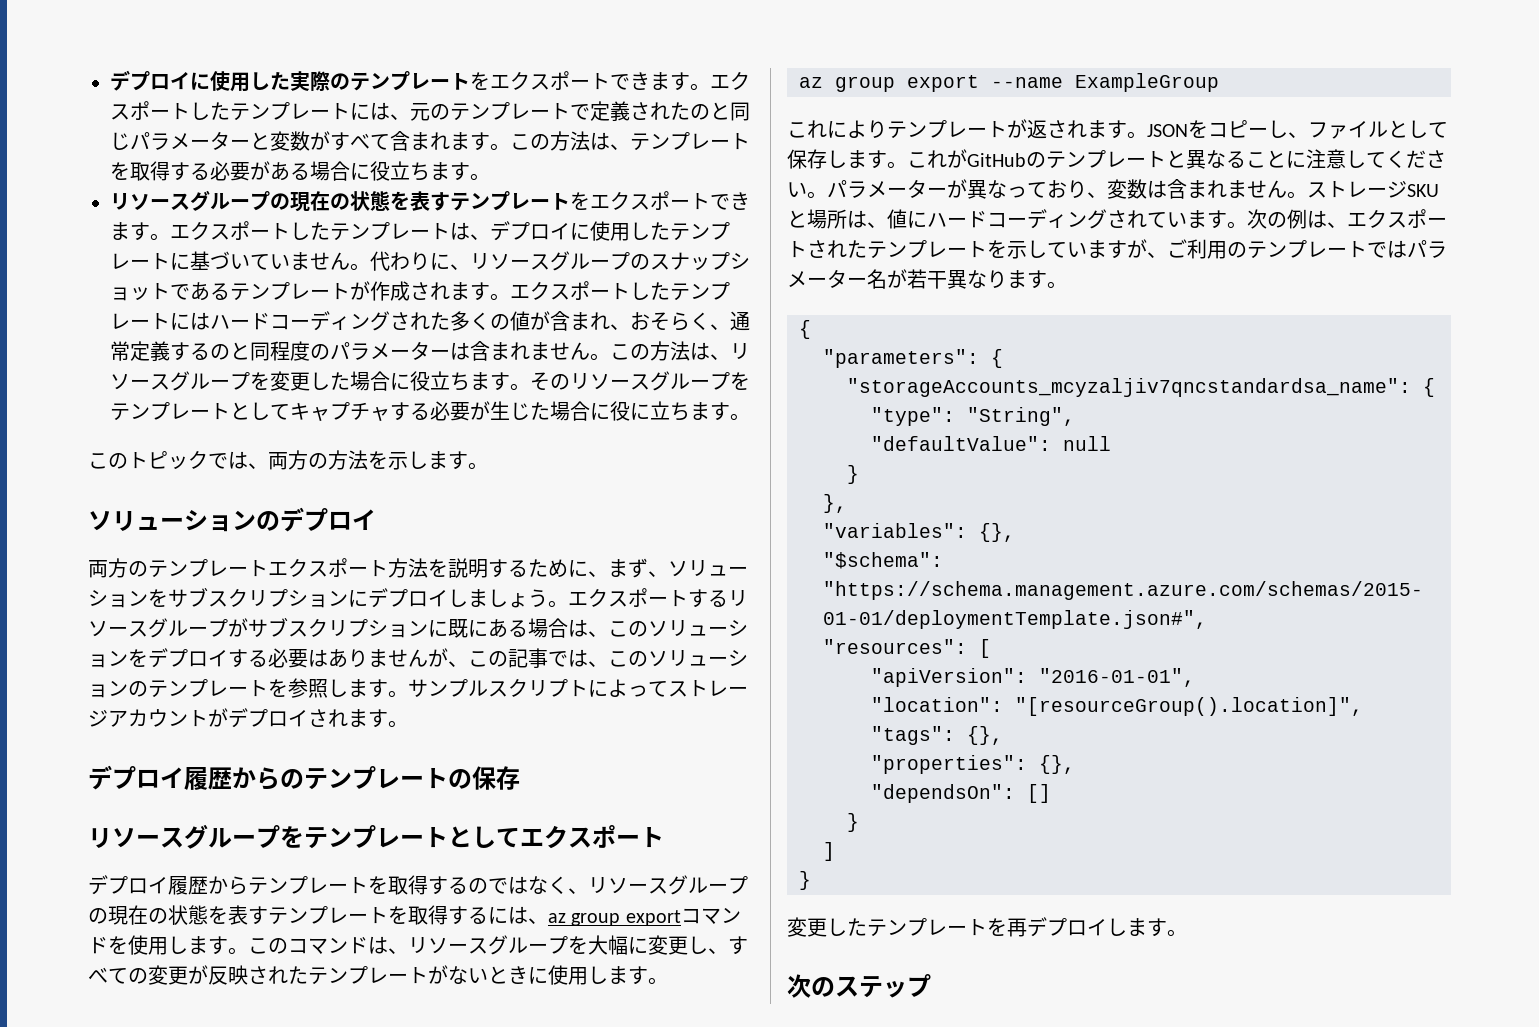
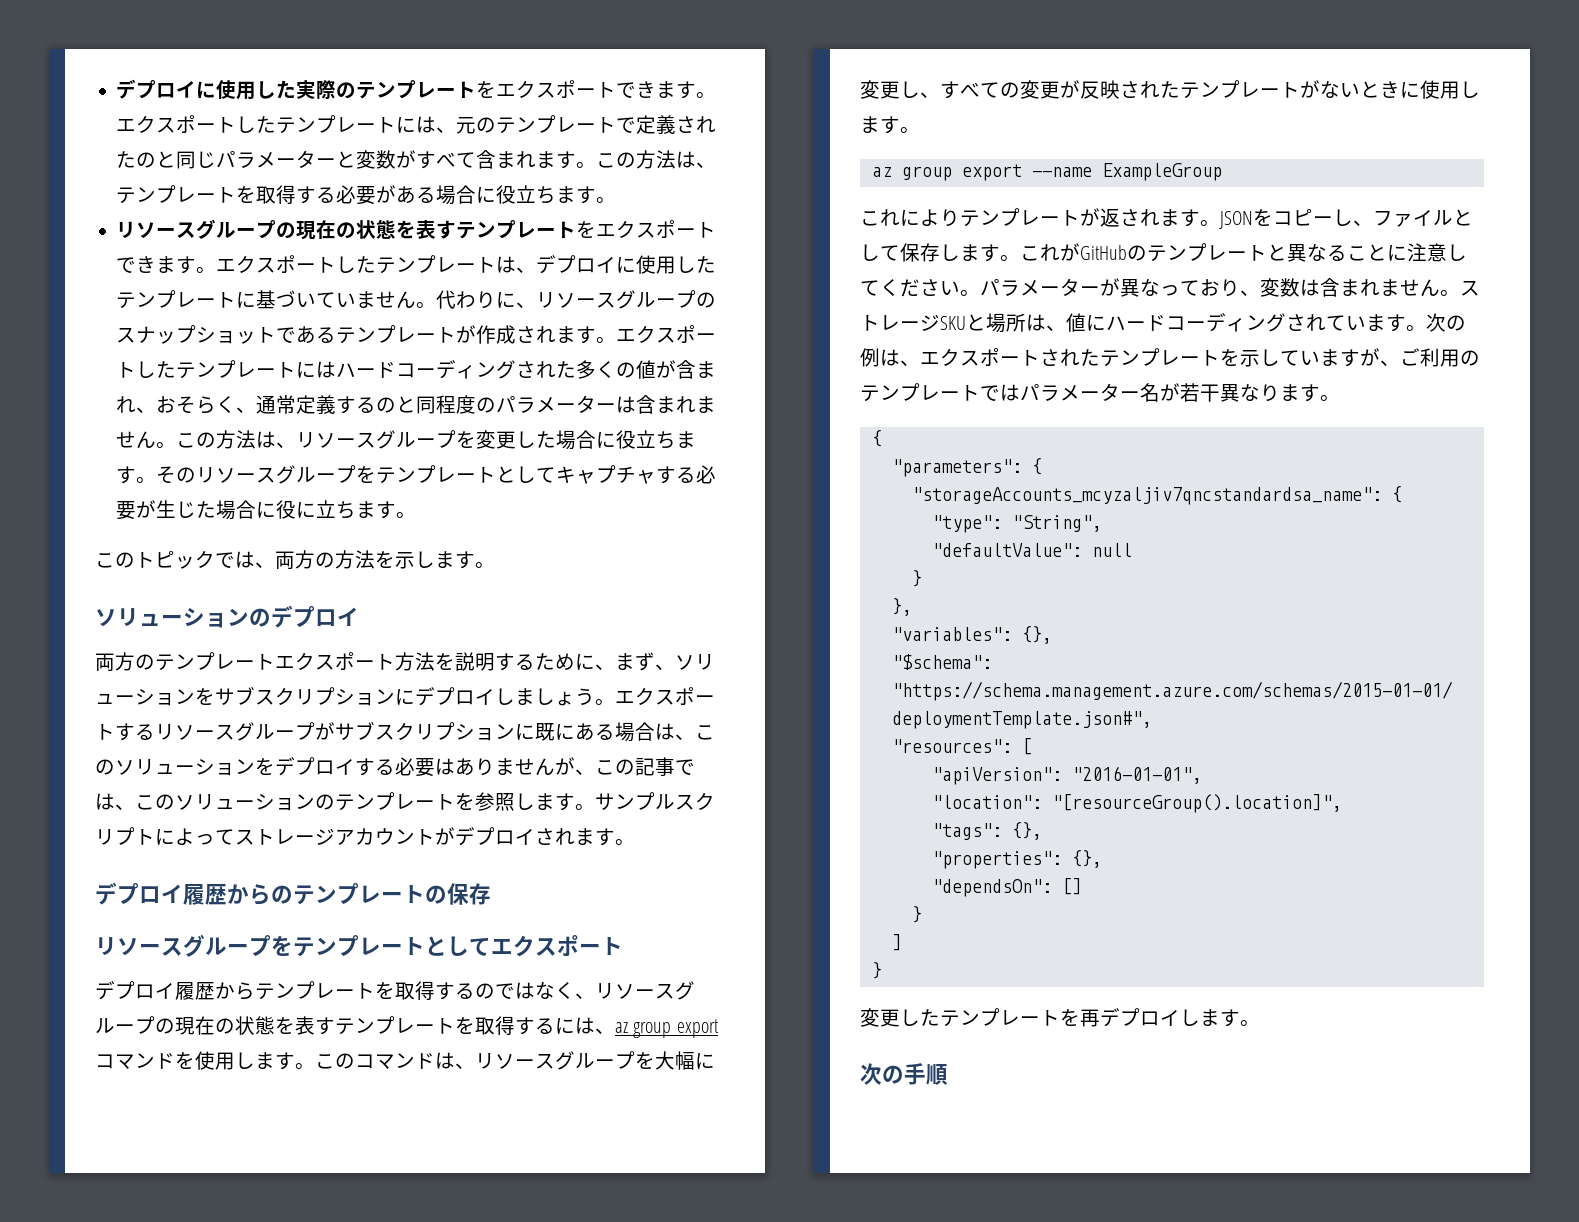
- 次のステップ
+ 次の手順

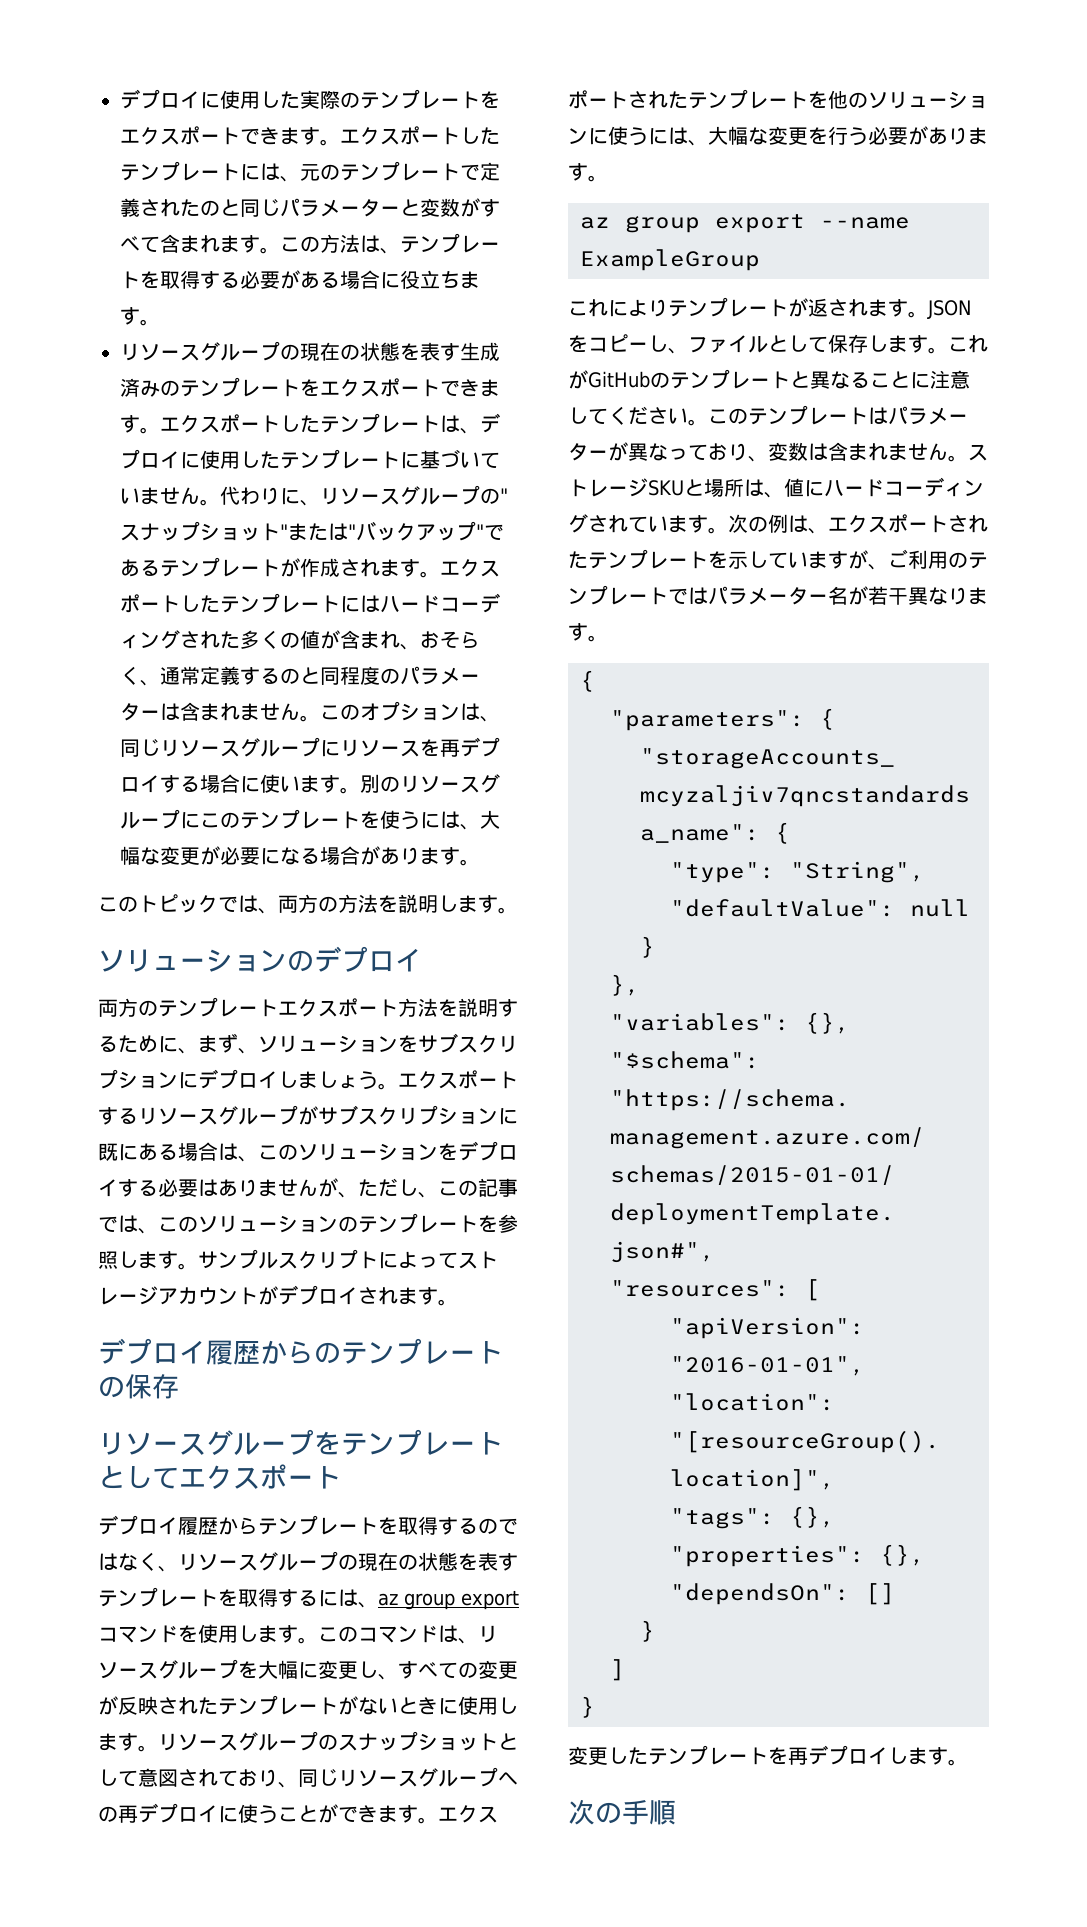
- リソースグループの現在の状態を表すテンプレートをエクスポートできます。
+ リソースグループの現在の状態を表す生成済みのテンプレートをエクスポートできます。
- 代わりに、リソースグループのスナップショットであるテンプレートが作成されます。
+ 代わりに、リソースグループの"スナップショット"または"バックアップ"であるテンプレートが作成されます。
- この方法は、リソースグループを変更した場合に役立ちます。そのリソースグループをテンプレートとしてキャプチャする必要が生じた場合に役に立ちます。
+ このオプションは、同じリソースグループにリソースを再デプロイする場合に使います。別のリソースグループにこのテンプレートを使うには、大幅な変更が必要になる場合があります。
- このトピックでは、両方の方法を示します。
+ このトピックでは、両方の方法を説明します。
- エクスポートするリソースグループがサブスクリプションに既にある場合は、このソリューションをデプロイする必要はありませんが、この記事では、このソリューションのテンプレートを参照します。
+ エクスポートするリソースグループがサブスクリプションに既にある場合は、このソリューションをデプロイする必要はありませんが、ただし、この記事では、このソリューションのテンプレートを参照します。
+ リソースグループのスナップショットとして意図されており、同じリソースグループへの再デプロイに使うことができます。エクスポートされたテンプレートを他のソリューションに使うには、大幅な変更を行う必要があります。
- パラメーターが異なっており、変数は含まれません。
+ このテンプレートはパラメーターが異なっており、変数は含まれません。

